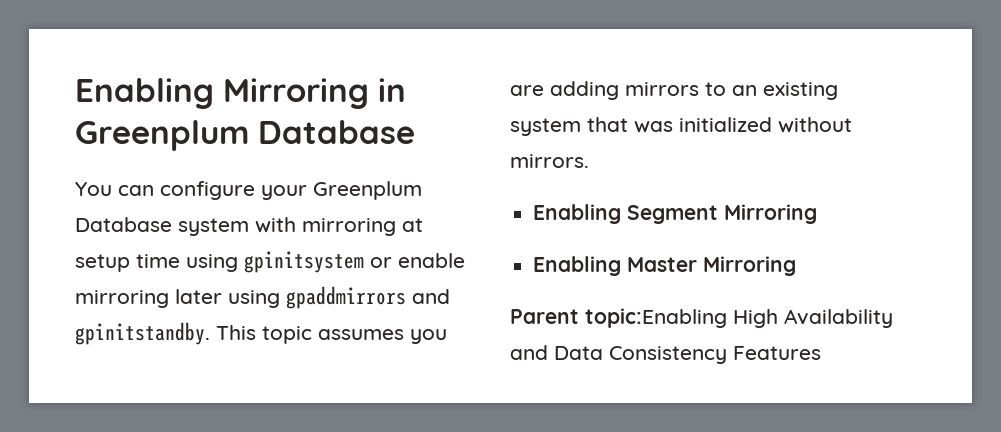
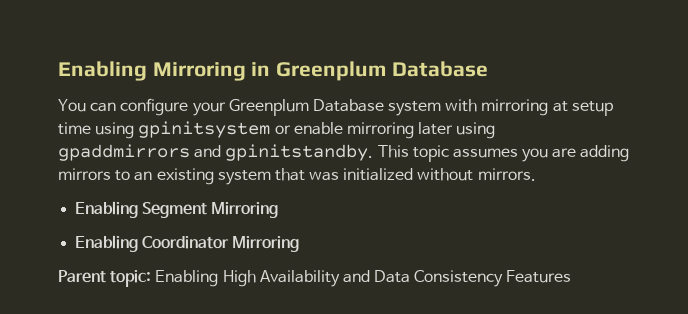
- Enabling Master Mirroring
+ Enabling Coordinator Mirroring
- Parent topic:Enabling High Availability and Data Consistency Features
+ Parent topic: Enabling High Availability and Data Consistency Features

